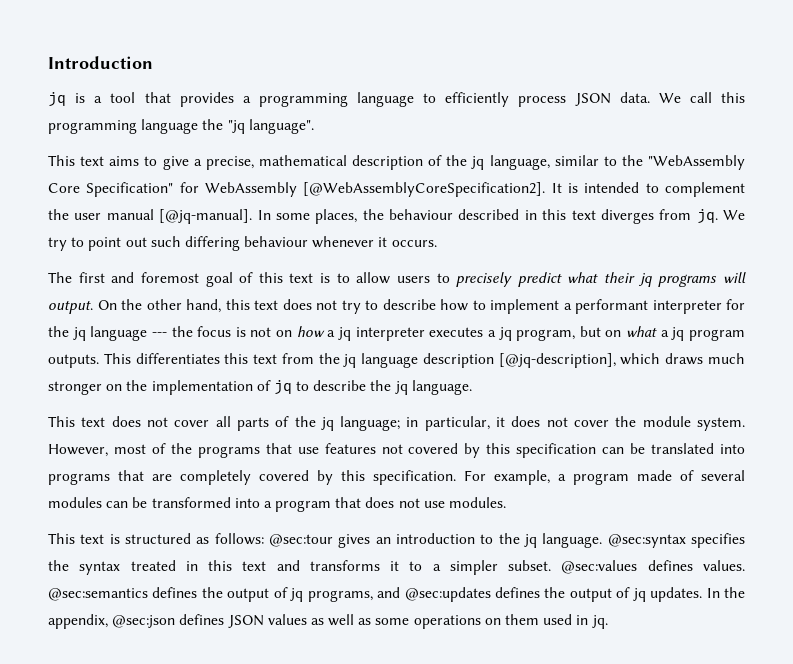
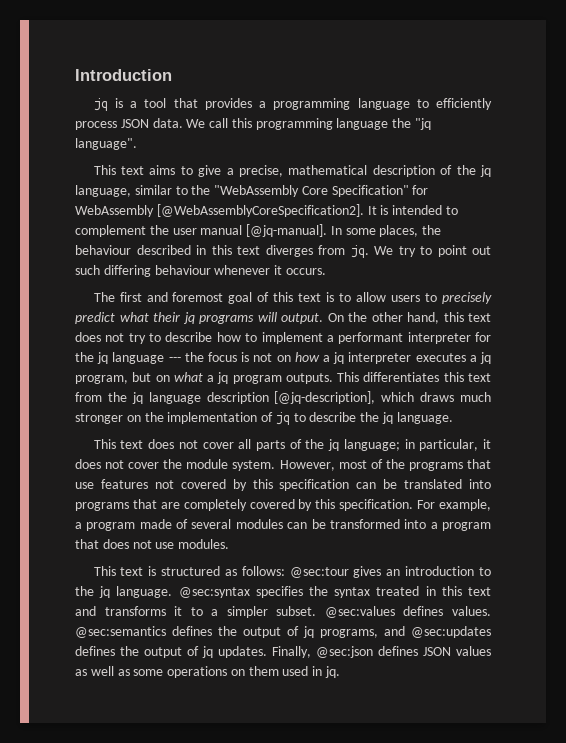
- In the appendix, @sec:json defines JSON values as well as some operations on them used in jq.
+ Finally, @sec:json defines JSON values as well as some operations on them used in jq.

